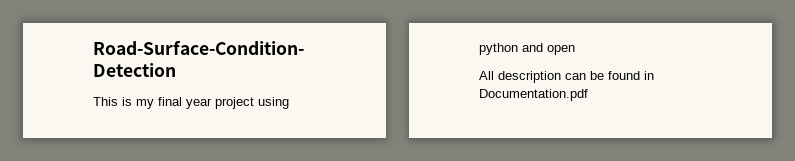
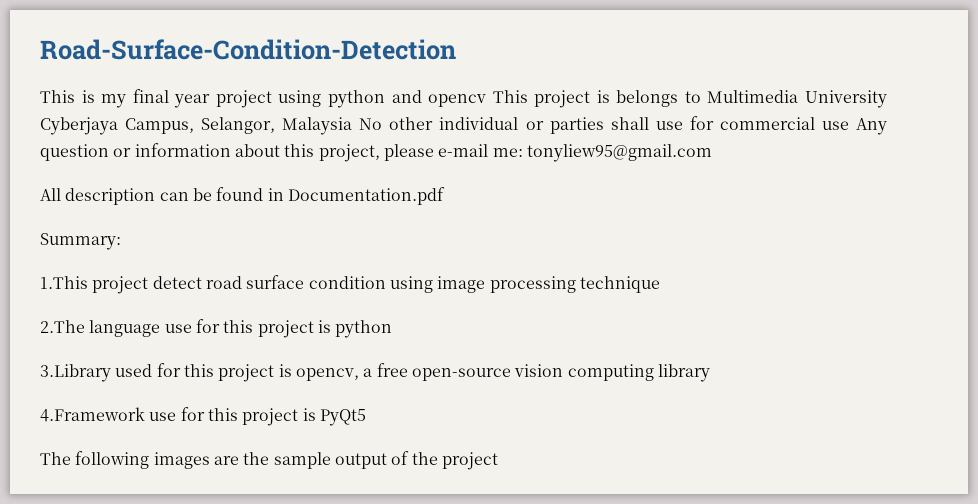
- This is my final year project using python and open
+ This is my final year project using python and opencv This project is belongs to Multimedia University Cyberjaya Campus, Selangor, Malaysia No other individual or parties shall use for commercial use Any question or information about this project, please e-mail me: tonyliew95@gmail.com
+ Summary:
+ 1.This project detect road surface condition using image processing technique
+ 2.The language use for this project is python
+ 3.Library used for this project is opencv, a free open-source vision computing library
+ 4.Framework use for this project is PyQt5
+ The following images are the sample output of the project

